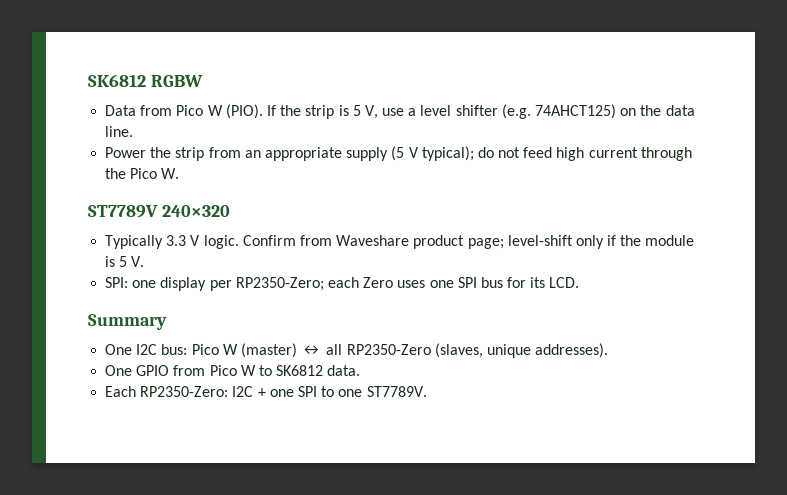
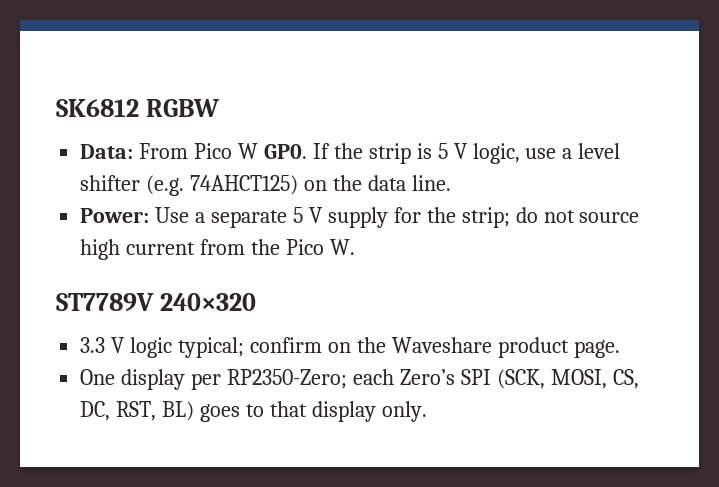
- Data from Pico W (PIO). If the strip is 5 V, use a level shifter (e.g. 74AHCT125) on the data line.
+ Data: From Pico W GP0. If the strip is 5 V logic, use a level shifter (e.g. 74AHCT125) on the data line.
- Power the strip from an appropriate supply (5 V typical); do not feed high current through the Pico W.
+ Power: Use a separate 5 V supply for the strip; do not source high current from the Pico W.
- Typically 3.3 V logic. Confirm from Waveshare product page; level-shift only if the module is 5 V.
- SPI: one display per RP2350-Zero; each Zero uses one SPI bus for its LCD.
- Summary
- One I2C bus: Pico W (master) ↔ all RP2350-Zero (slaves, unique addresses).
- One GPIO from Pico W to SK6812 data.
- Each RP2350-Zero: I2C + one SPI to one ST7789V.
+ 3.3 V logic typical; confirm on the Waveshare product page.
+ One display per RP2350-Zero; each Zero’s SPI (SCK, MOSI, CS, DC, RST, BL) goes to that display only.

